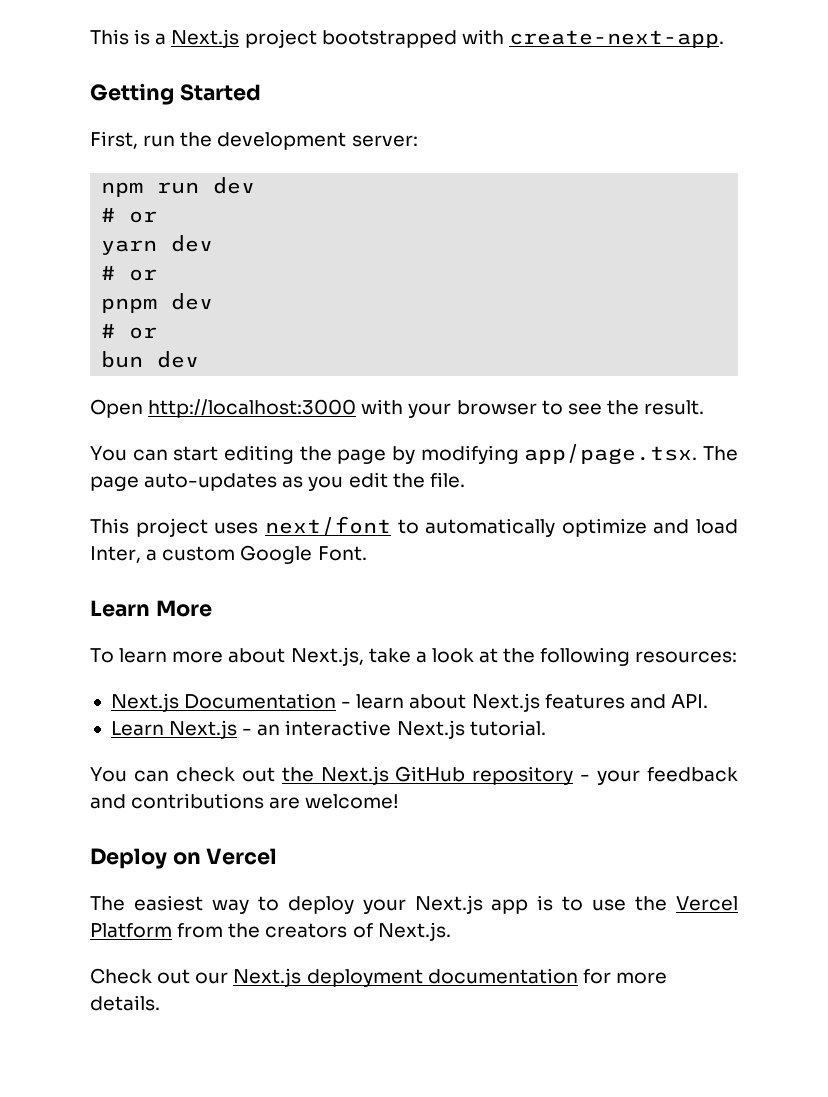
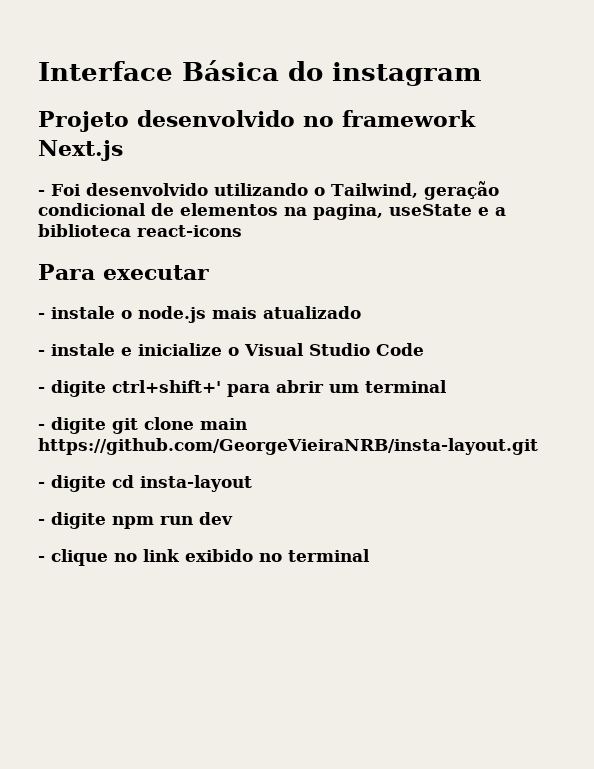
- This is a Next.js project bootstrapped with create-next-app.
- Getting Started
- First, run the development server:
- npm run dev
- # or
- yarn dev
- # or
- pnpm dev
- # or
- bun dev
- Open http://localhost:3000 with your browser to see the result.
- You can start editing the page by modifying app/page.tsx. The page auto-updates as you edit the file.
- This project uses next/font to automatically optimize and load Inter, a custom Google Font.
- Learn More
- To learn more about Next.js, take a look at the following resources:
- Next.js Documentation - learn about Next.js features and API.
- Learn Next.js - an interactive Next.js tutorial.
- You can check out the Next.js GitHub repository - your feedback and contributions are welcome!
- Deploy on Vercel
- The easiest way to deploy your Next.js app is to use the Vercel Platform from the creators of Next.js.
- Check out our Next.js deployment documentation for more details.
+ Interface Básica do instagram
+ Projeto desenvolvido no framework Next.js
+ - Foi desenvolvido utilizando o Tailwind, geração condicional de elementos na pagina, useState e a biblioteca react-icons
+ Para executar
+ - instale o node.js mais atualizado
+ - instale e inicialize o Visual Studio Code
+ - digite ctrl+shift+' para abrir um terminal
+ - digite git clone main https://github.com/GeorgeVieiraNRB/insta-layout.git
+ - digite cd insta-layout
+ - digite npm run dev
+ - clique no link exibido no terminal

